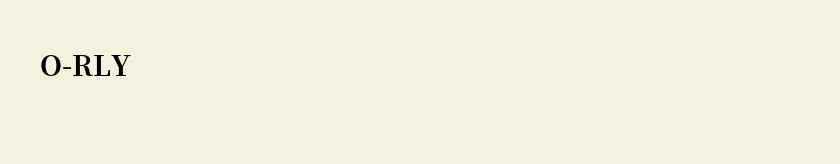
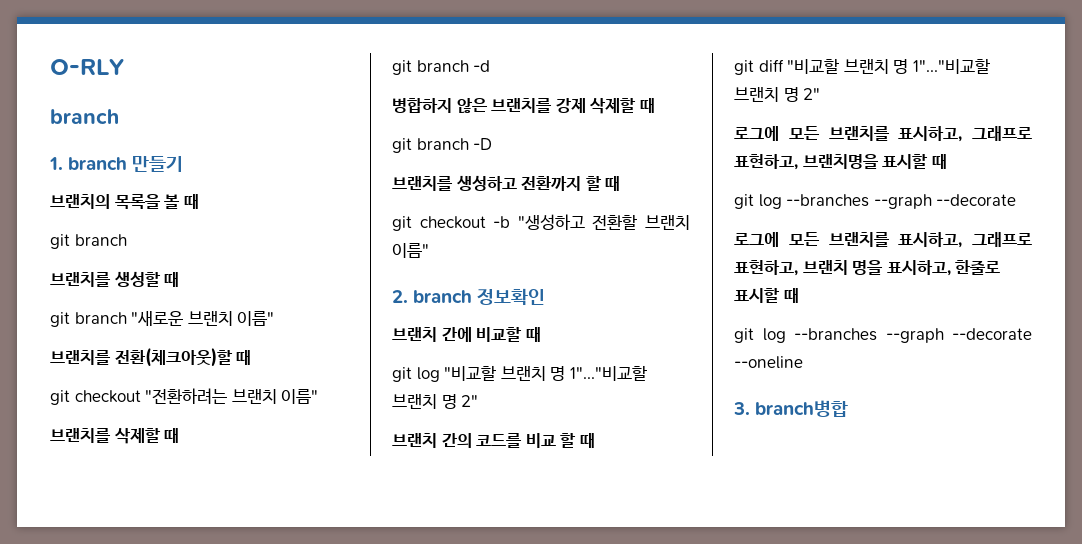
  O-RLY
+ branch
+ 1. branch 만들기
+ 브랜치의 목록을 볼 때
+ git branch
+ 브랜치를 생성할 때
+ git branch "새로운 브랜치 이름"
+ 브랜치를 전환(체크아웃)할 때
+ git checkout "전환하려는 브랜치 이름"
+ 브랜치를 삭제할 때
+ git branch -d
+ 병합하지 않은 브랜치를 강제 삭제할 때
+ git branch -D
+ 브랜치를 생성하고 전환까지 할 때
+ git checkout -b "생성하고 전환할 브랜치 이름"
+ 2. branch 정보확인
+ 브랜치 간에 비교할 때
+ git log "비교할 브랜치 명 1"..."비교할 브랜치 명 2"
+ 브랜치 간의 코드를 비교 할 때
+ git diff "비교할 브랜치 명 1"..."비교할 브랜치 명 2"
+ 로그에 모든 브랜치를 표시하고, 그래프로 표현하고, 브랜치명을 표시할 때
+ git log --branches --graph --decorate
+ 로그에 모든 브랜치를 표시하고, 그래프로 표현하고, 브랜치 명을 표시하고, 한줄로 표시할 때
+ git log --branches --graph --decorate --oneline
+ 3. branch병합

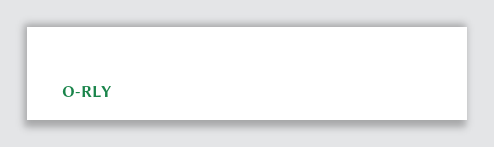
  O-RLY
- branch
- 1. branch 만들기
- 브랜치의 목록을 볼 때
- git branch
- 브랜치를 생성할 때
- git branch "새로운 브랜치 이름"
- 브랜치를 전환(체크아웃)할 때
- git checkout "전환하려는 브랜치 이름"
- 브랜치를 삭제할 때
- git branch -d
- 병합하지 않은 브랜치를 강제 삭제할 때
- git branch -D
- 브랜치를 생성하고 전환까지 할 때
- git checkout -b "생성하고 전환할 브랜치 이름"
- 2. branch 정보확인
- 브랜치 간에 비교할 때
- git log "비교할 브랜치 명 1"..."비교할 브랜치 명 2"
- 브랜치 간의 코드를 비교 할 때
- git diff "비교할 브랜치 명 1"..."비교할 브랜치 명 2"
- 로그에 모든 브랜치를 표시하고, 그래프로 표현하고, 브랜치명을 표시할 때
- git log --branches --graph --decorate
- 로그에 모든 브랜치를 표시하고, 그래프로 표현하고, 브랜치 명을 표시하고, 한줄로 표시할 때
- git log --branches --graph --decorate --oneline
- 3. branch병합

